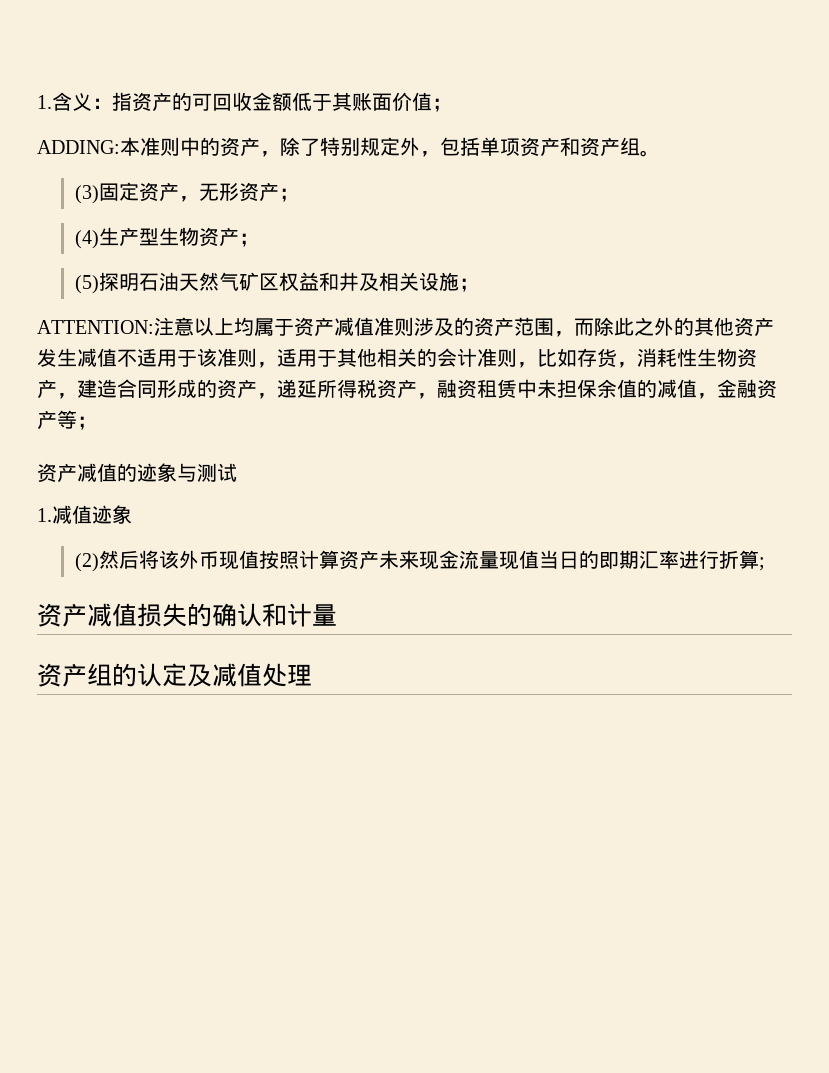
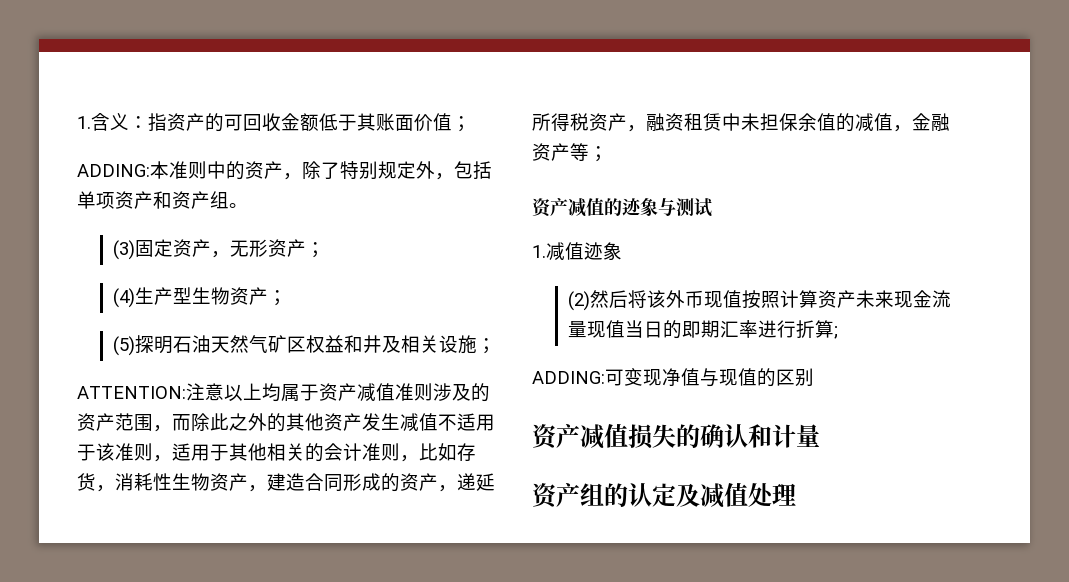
+ ADDING:可变现净值与现值的区别

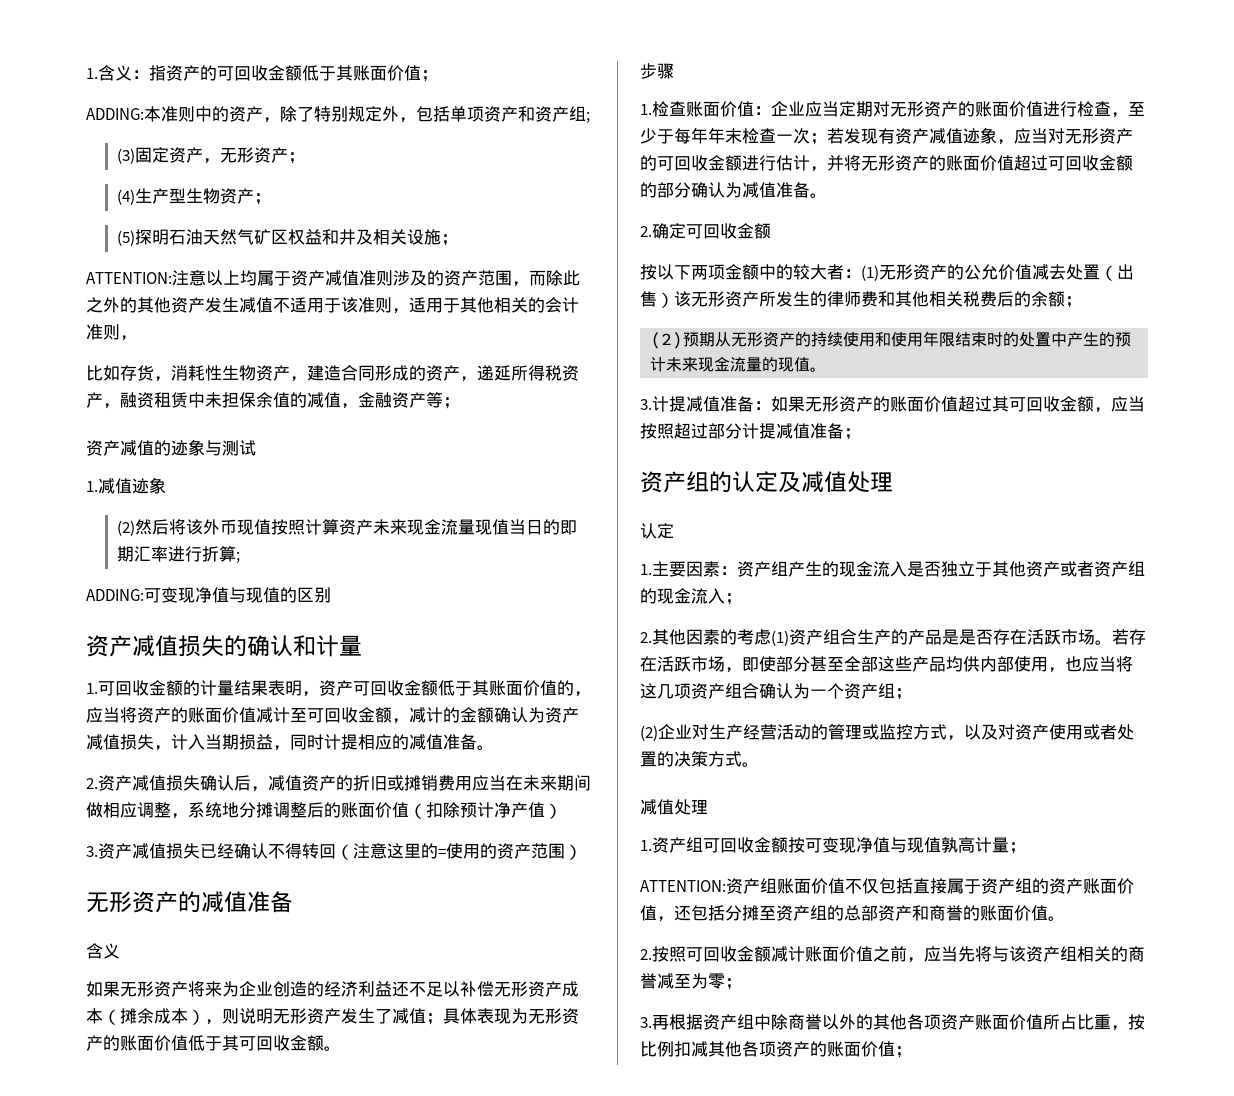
- ADDING:本准则中的资产，除了特别规定外，包括单项资产和资产组。
+ ADDING:本准则中的资产，除了特别规定外，包括单项资产和资产组;
- ATTENTION:注意以上均属于资产减值准则涉及的资产范围，而除此之外的其他资产发生减值不适用于该准则，适用于其他相关的会计准则，比如存货，消耗性生物资产，建造合同形成的资产，递延所得税资产，融资租赁中未担保余值的减值，金融资产等；
+ ATTENTION:注意以上均属于资产减值准则涉及的资产范围，而除此之外的其他资产发生减值不适用于该准则，适用于其他相关的会计准则，
+ 比如存货，消耗性生物资产，建造合同形成的资产，递延所得税资产，融资租赁中未担保余值的减值，金融资产等；
+ 1.可回收金额的计量结果表明，资产可回收金额低于其账面价值的，应当将资产的账面价值减计至可回收金额，减计的金额确认为资产减值损失，计入当期损益，同时计提相应的减值准备。
+ 2.资产减值损失确认后，减值资产的折旧或摊销费用应当在未来期间做相应调整，系统地分摊调整后的账面价值（扣除预计净产值）
+ 3.资产减值损失已经确认不得转回（注意这里的=使用的资产范围）
+ 无形资产的减值准备
+ 含义
+ 如果无形资产将来为企业创造的经济利益还不足以补偿无形资产成本（摊余成本），则说明无形资产发生了减值；具体表现为无形资产的账面价值低于其可回收金额。
+ 步骤
+ 1.检查账面价值：企业应当定期对无形资产的账面价值进行检查，至少于每年年末检查一次；若发现有资产减值迹象，应当对无形资产的可回收金额进行估计，并将无形资产的账面价值超过可回收金额的部分确认为减值准备。
+ 2.确定可回收金额
+ 按以下两项金额中的较大者：(1)无形资产的公允价值减去处置（出售）该无形资产所发生的律师费和其他相关税费后的余额；
+ (2)预期从无形资产的持续使用和使用年限结束时的处置中产生的预计未来现金流量的现值。
+ 3.计提减值准备：如果无形资产的账面价值超过其可回收金额，应当按照超过部分计提减值准备；
  资产组的认定及减值处理
+ 认定
+ 1.主要因素：资产组产生的现金流入是否独立于其他资产或者资产组的现金流入；
+ 2.其他因素的考虑(1)资产组合生产的产品是是否存在活跃市场。若存在活跃市场，即使部分甚至全部这些产品均供内部使用，也应当将这几项资产组合确认为一个资产组；
+ (2)企业对生产经营活动的管理或监控方式，以及对资产使用或者处置的决策方式。
+ 减值处理
+ 1.资产组可回收金额按可变现净值与现值孰高计量；
+ ATTENTION:资产组账面价值不仅包括直接属于资产组的资产账面价值，还包括分摊至资产组的总部资产和商誉的账面价值。
+ 2.按照可回收金额减计账面价值之前，应当先将与该资产组相关的商誉减至为零；
+ 3.再根据资产组中除商誉以外的其他各项资产账面价值所占比重，按比例扣减其他各项资产的账面价值；

